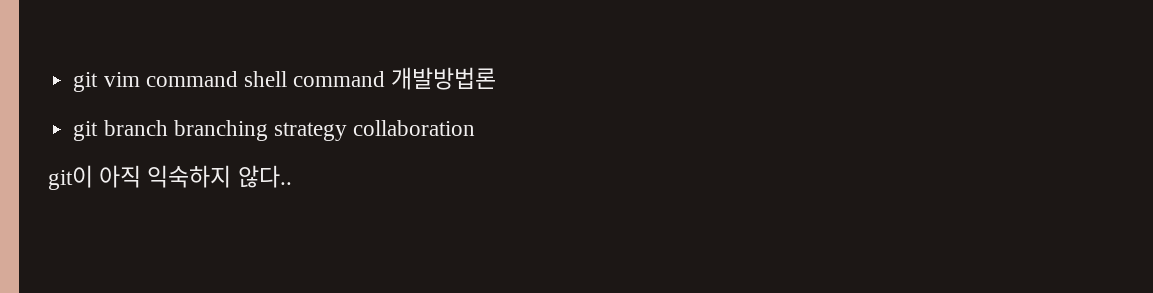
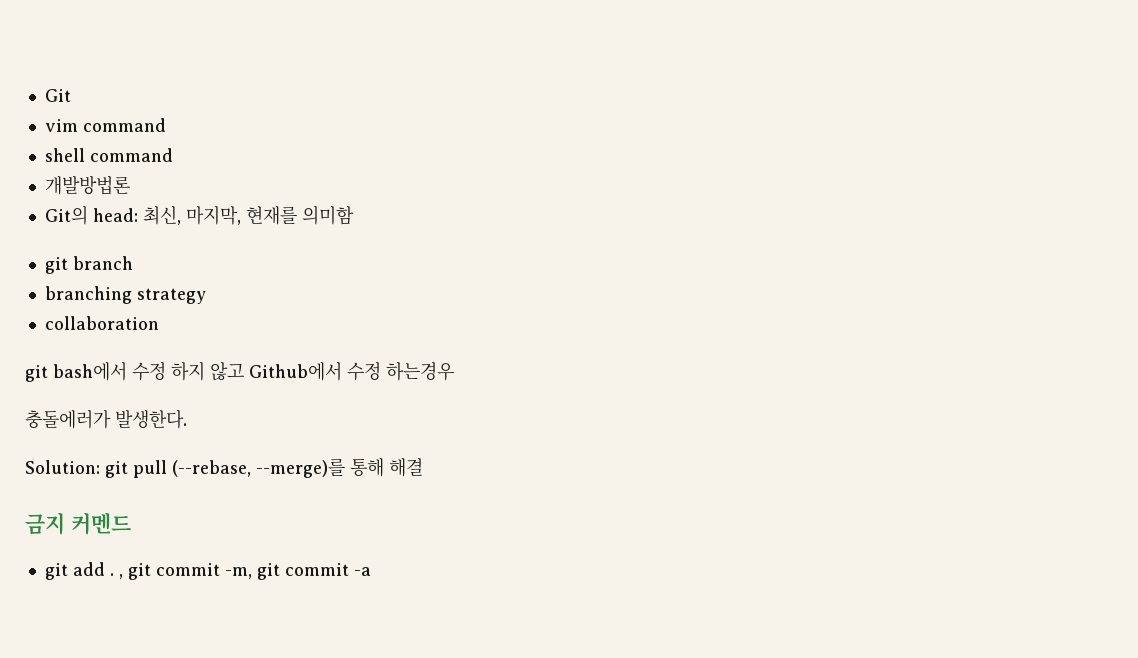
- git vim command shell command 개발방법론
+ Git
+ vim command
+ shell command
+ 개발방법론
+ Git의 head: 최신, 마지막, 현재를 의미함
- git branch branching strategy collaboration
+ git branch
+ branching strategy
+ collaboration
- git이 아직 익숙하지 않다..
+ git bash에서 수정 하지 않고 Github에서 수정 하는경우
+ 충돌에러가 발생한다.
+ Solution: git pull (--rebase, --merge)를 통해 해결
+ 금지 커멘드
+ git add . , git commit -m, git commit -a

